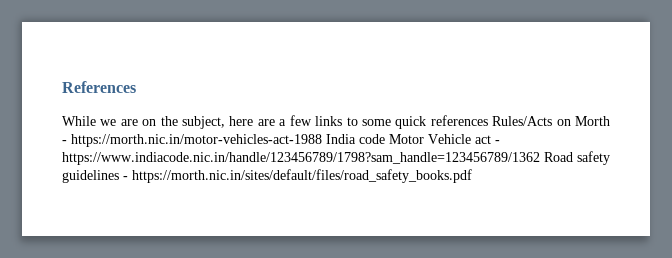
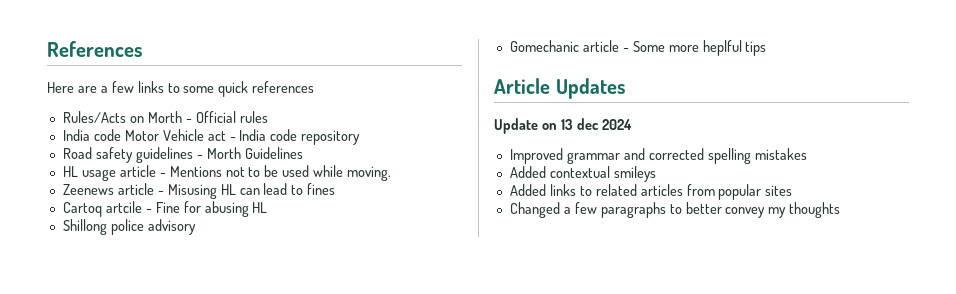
- While we are on the subject, here are a few links to some quick references Rules/Acts on Morth - https://morth.nic.in/motor-vehicles-act-1988 India code Motor Vehicle act - https://www.indiacode.nic.in/handle/123456789/1798?sam_handle=123456789/1362 Road safety guidelines - https://morth.nic.in/sites/default/files/road_safety_books.pdf
+ Here are a few links to some quick references
+ Rules/Acts on Morth - Official rules
+ India code Motor Vehicle act - India code repository
+ Road safety guidelines - Morth Guidelines
+ HL usage article - Mentions not to be used while moving.
+ Zeenews article - Misusing HL can lead to fines
+ Cartoq artcile - Fine for abusing HL
+ Shillong police advisory
+ Gomechanic article - Some more heplful tips
+ Article Updates
+ Update on 13 dec 2024
+ Improved grammar and corrected spelling mistakes
+ Added contextual smileys
+ Added links to related articles from popular sites
+ Changed a few paragraphs to better convey my thoughts

